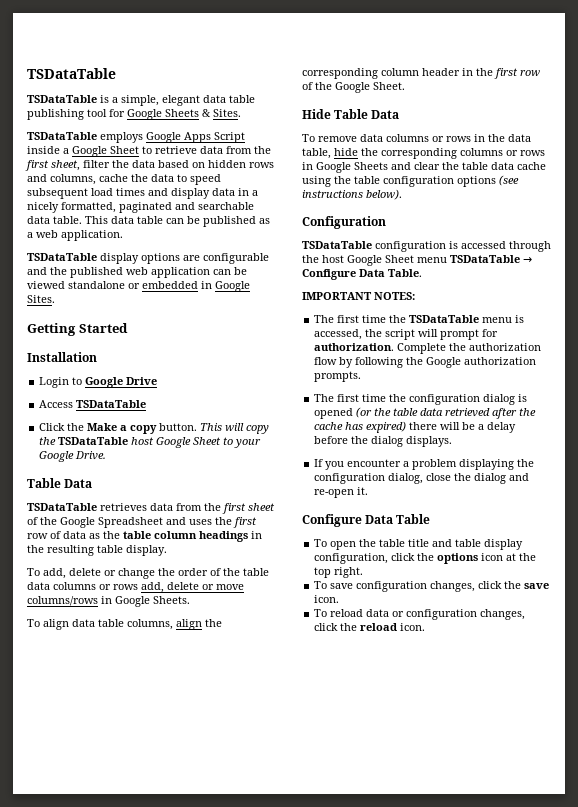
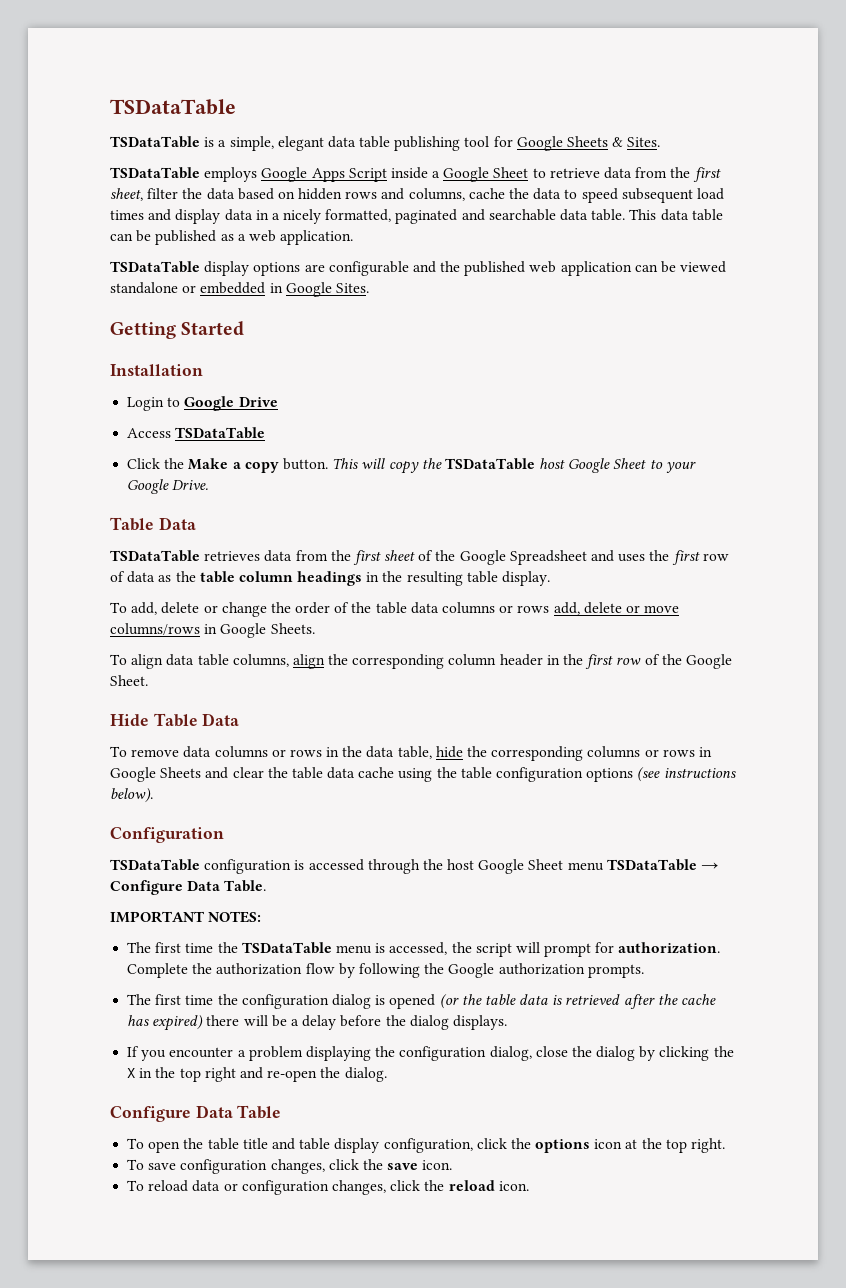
- The first time the configuration dialog is opened (or the table data retrieved after the cache has expired) there will be a delay before the dialog displays.
+ The first time the configuration dialog is opened (or the table data is retrieved after the cache has expired) there will be a delay before the dialog displays.
- If you encounter a problem displaying the configuration dialog, close the dialog and re-open it.
+ If you encounter a problem displaying the configuration dialog, close the dialog by clicking the X in the top right and re-open the dialog.

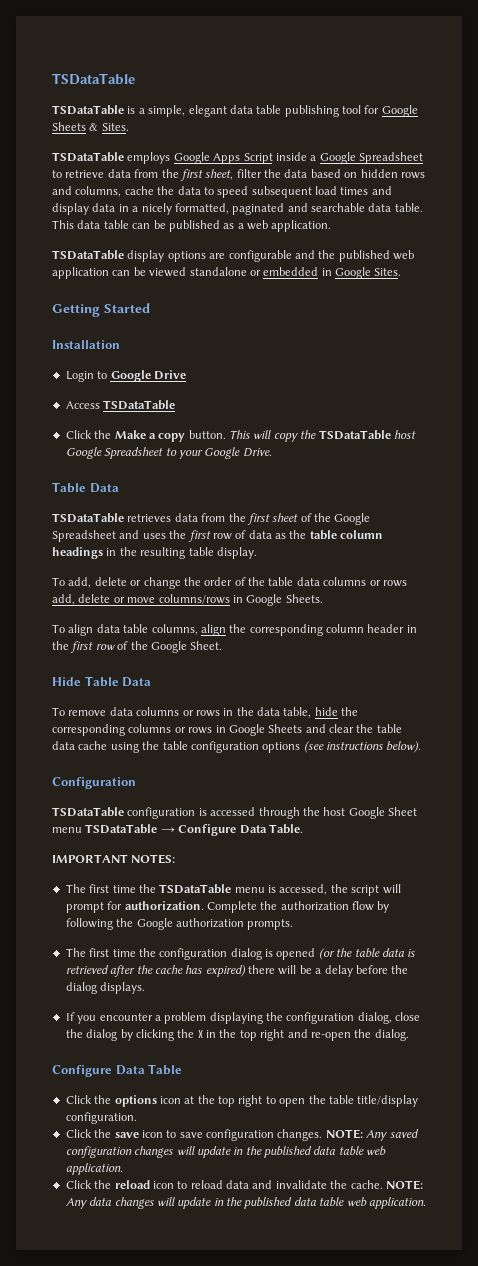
- TSDataTable employs Google Apps Script inside a Google Sheet to retrieve data from the first sheet, filter the data based on hidden rows and columns, cache the data to speed subsequent load times and display data in a nicely formatted, paginated and searchable data table.
+ TSDataTable employs Google Apps Script inside a Google Spreadsheet to retrieve data from the first sheet, filter the data based on hidden rows and columns, cache the data to speed subsequent load times and display data in a nicely formatted, paginated and searchable data table.
- This will copy the TSDataTable host Google Sheet to your Google Drive.
+ This will copy the TSDataTable host Google Spreadsheet to your Google Drive.
- To open the table title and table display configuration, click the options icon at the top right.
- To save configuration changes, click the save icon.
- To reload data or configuration changes, click the reload icon.
+ Click the options icon at the top right to open the table title/display configuration.
+ Click the save icon to save configuration changes. NOTE: Any saved configuration changes will update in the published data table web application.
+ Click the reload icon to reload data and invalidate the cache. NOTE: Any data changes will update in the published data table web application.

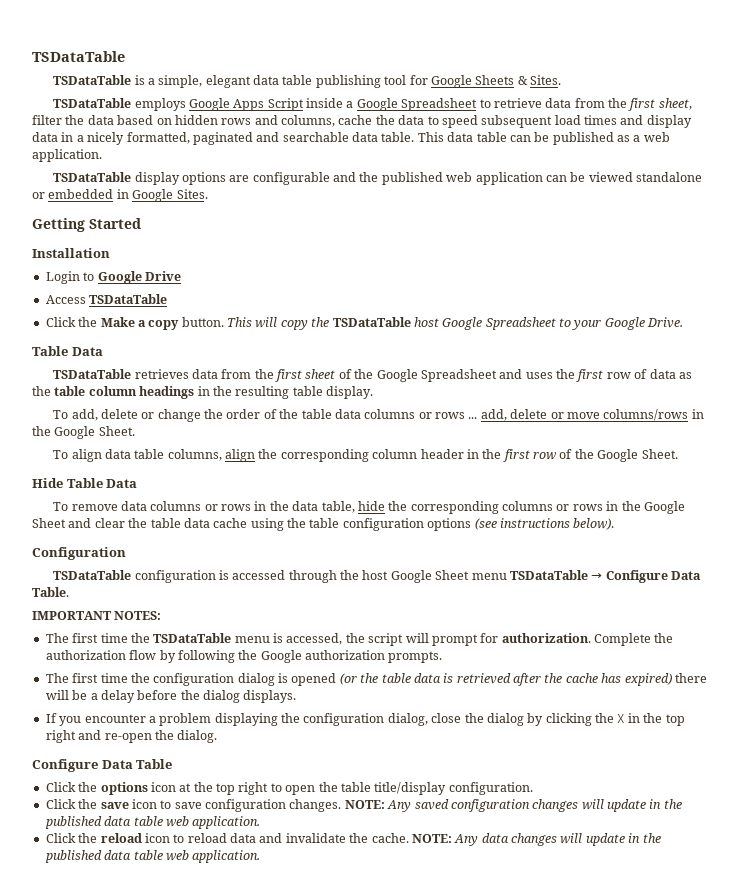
- To add, delete or change the order of the table data columns or rows add, delete or move columns/rows in Google Sheets.
+ To add, delete or change the order of the table data columns or rows ... add, delete or move columns/rows in the Google Sheet.
- To remove data columns or rows in the data table, hide the corresponding columns or rows in Google Sheets and clear the table data cache using the table configuration options (see instructions below).
+ To remove data columns or rows in the data table, hide the corresponding columns or rows in the Google Sheet and clear the table data cache using the table configuration options (see instructions below).

